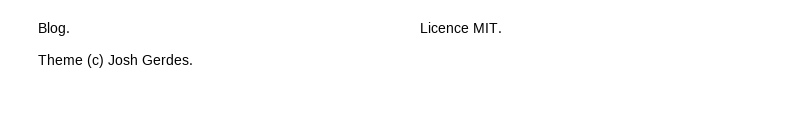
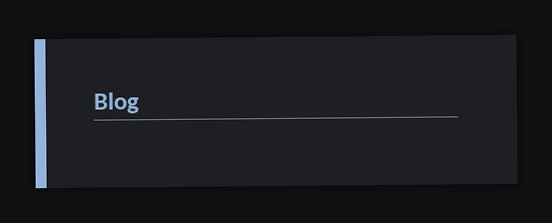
- Blog.
- Theme (c) Josh Gerdes.
- Licence MIT.
+ Blog

